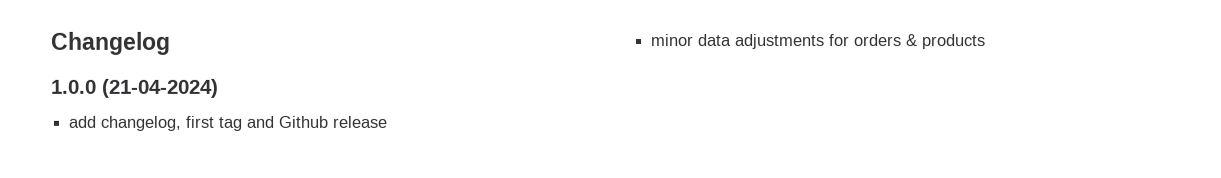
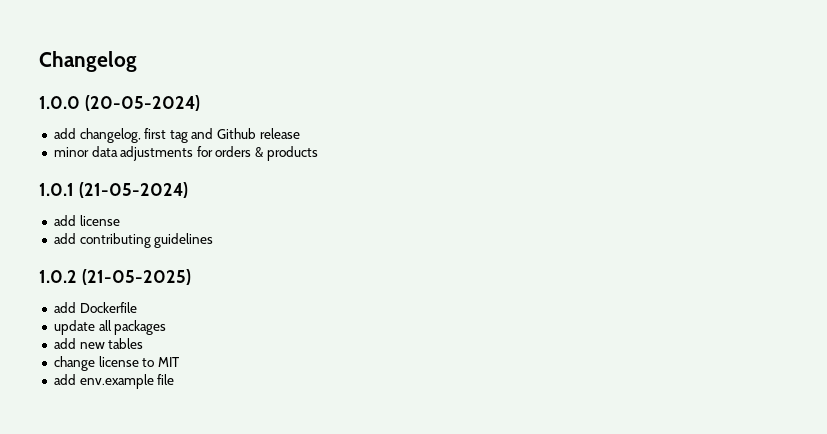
- 1.0.0 (21-04-2024)
+ 1.0.0 (20-05-2024)
+ 1.0.1 (21-05-2024)
+ add license
+ add contributing guidelines
+ 1.0.2 (21-05-2025)
+ add Dockerfile
+ update all packages
+ add new tables
+ change license to MIT
+ add env.example file

